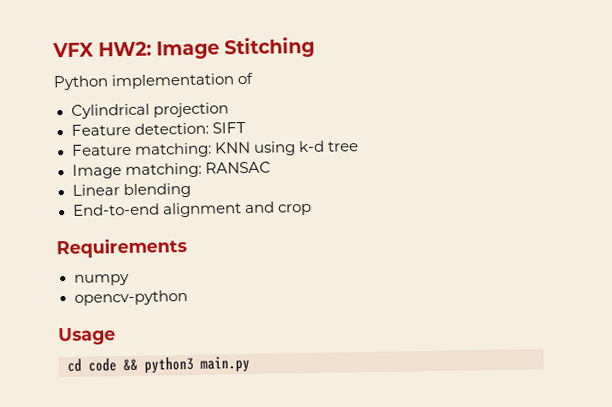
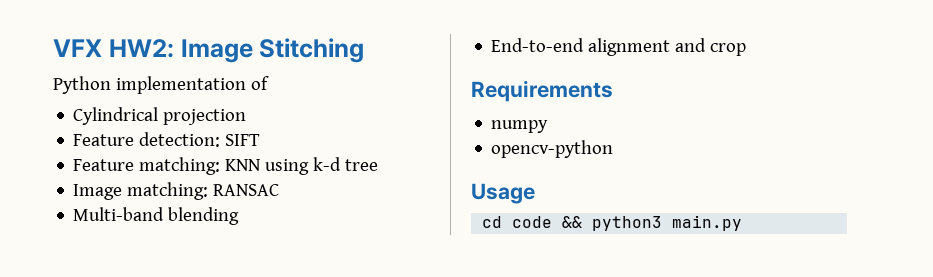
- Linear blending
+ Multi-band blending

